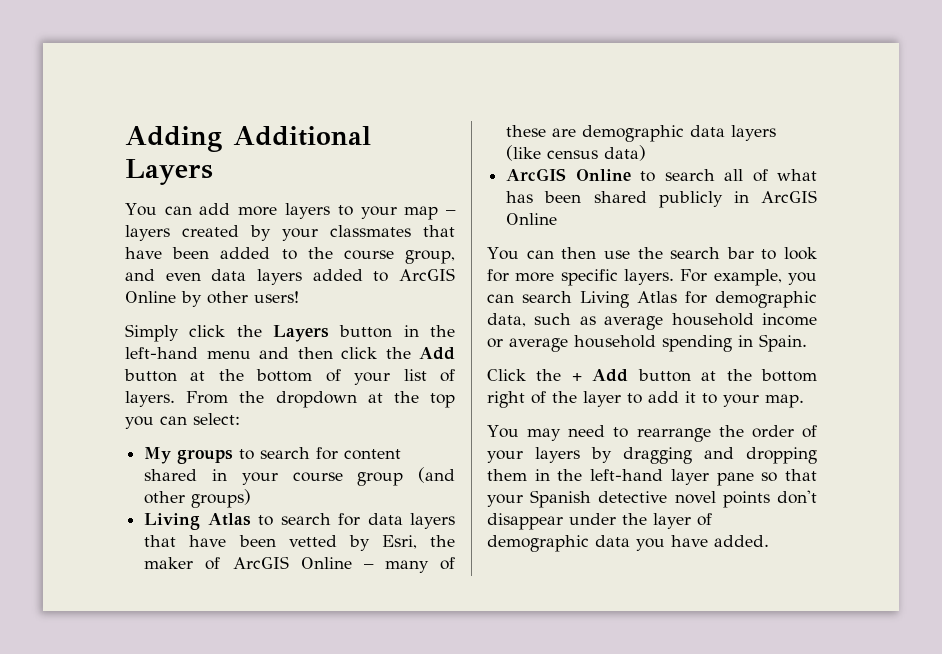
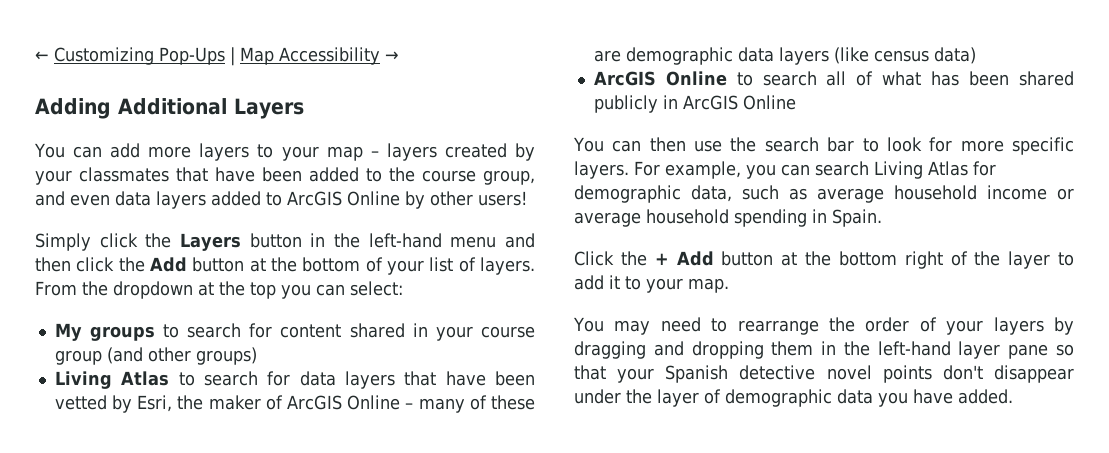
+ ← Customizing Pop-Ups | Map Accessibility →

